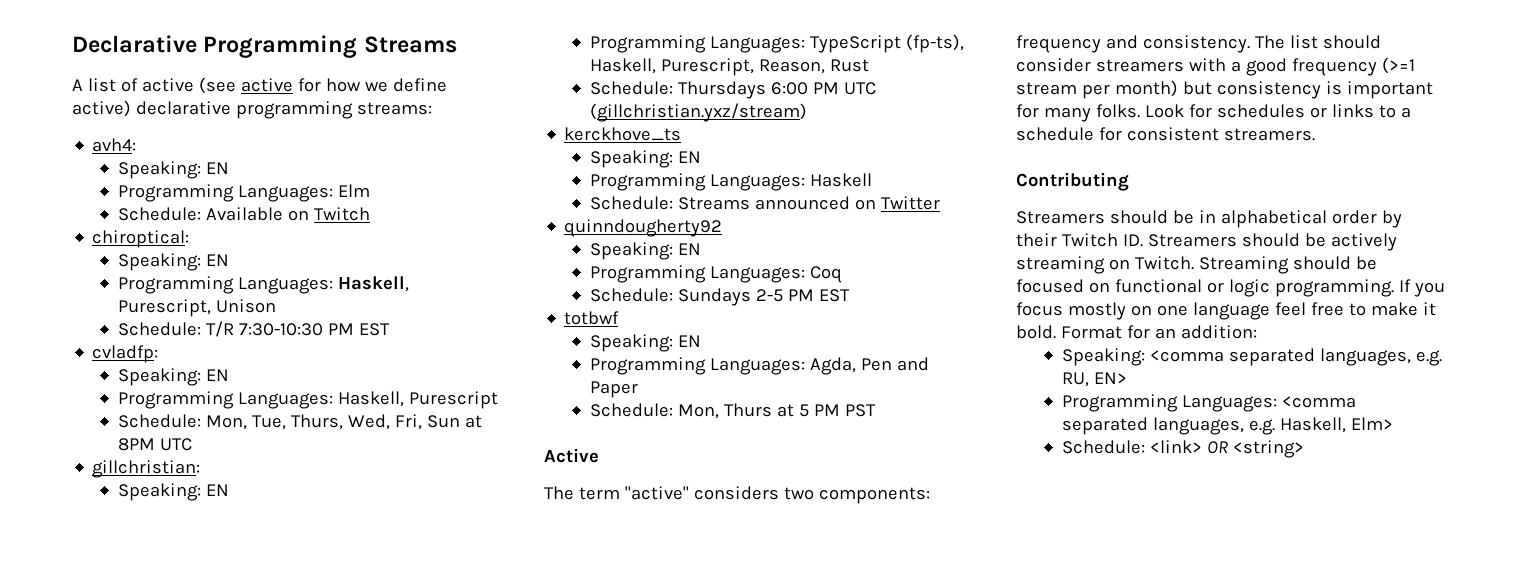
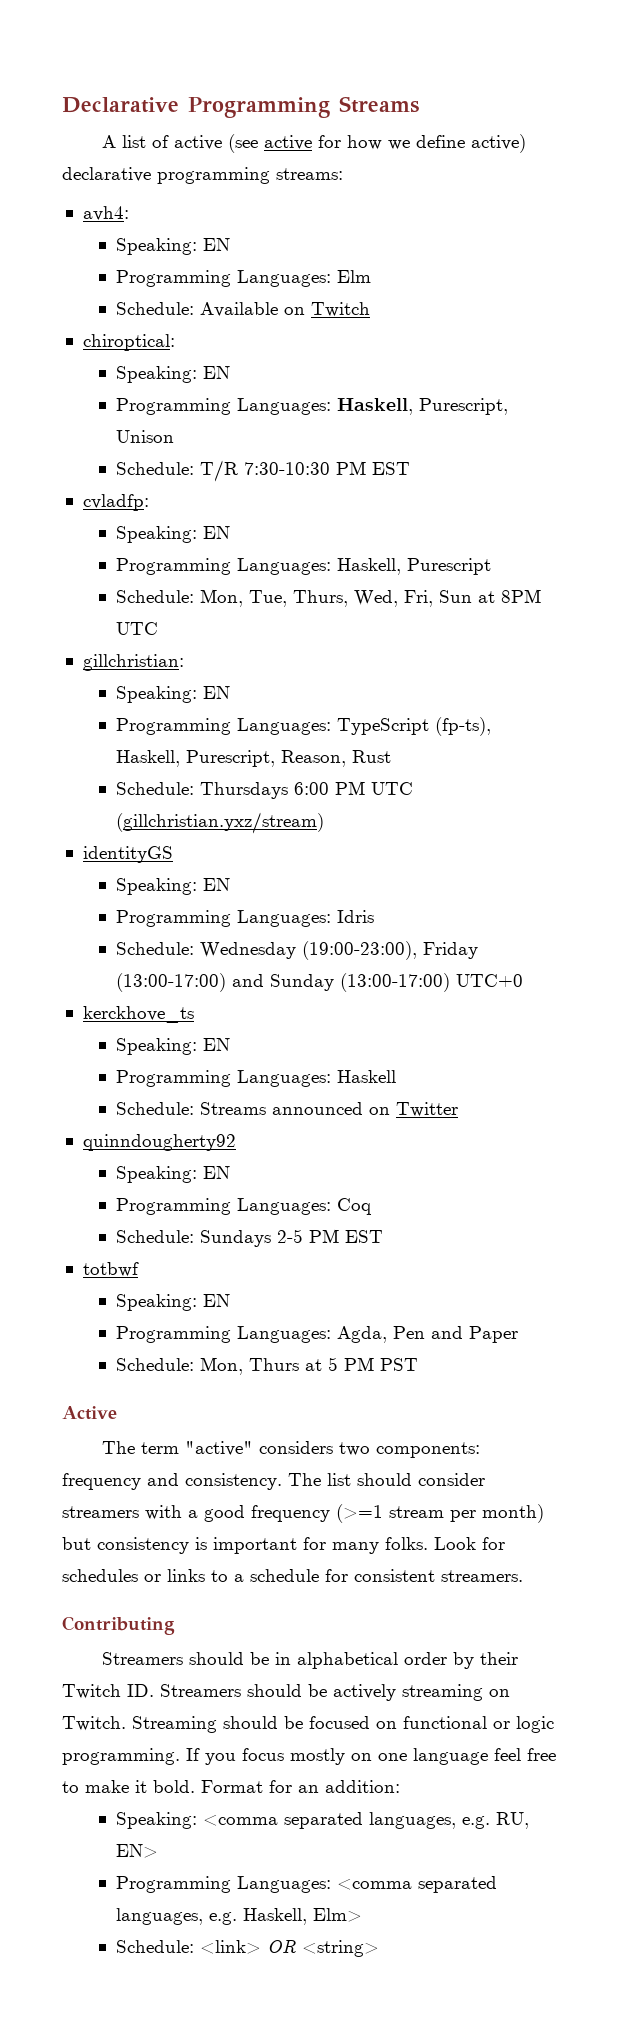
+ identityGS
+ Speaking: EN
+ Programming Languages: Idris
+ Schedule: Wednesday (19:00-23:00), Friday (13:00-17:00) and Sunday (13:00-17:00) UTC+0

